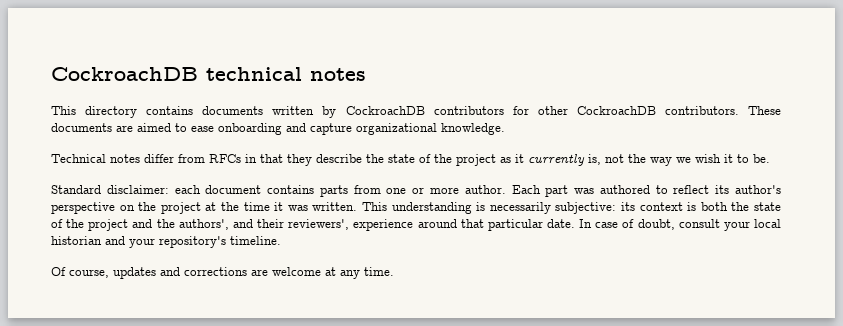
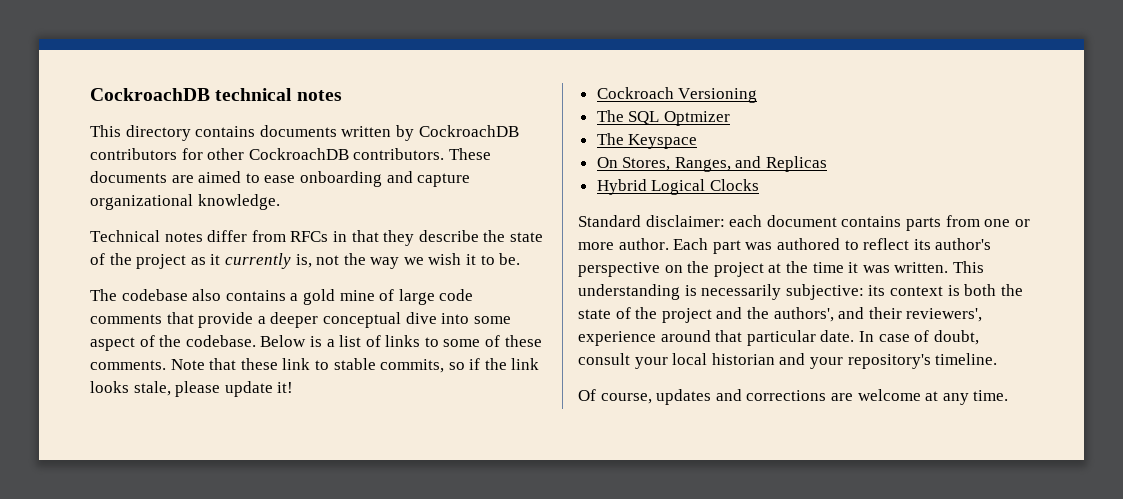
+ The codebase also contains a gold mine of large code comments that provide a deeper conceptual dive into some aspect of the codebase. Below is a list of links to some of these comments. Note that these link to stable commits, so if the link looks stale, please update it!
+ Cockroach Versioning
+ The SQL Optmizer
+ The Keyspace
+ On Stores, Ranges, and Replicas
+ Hybrid Logical Clocks

